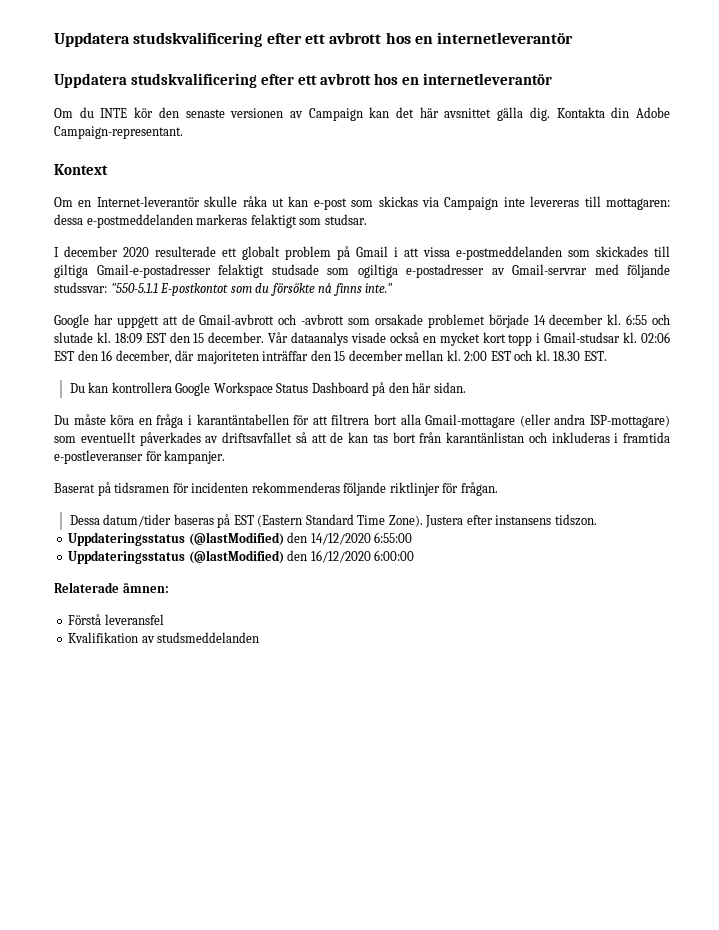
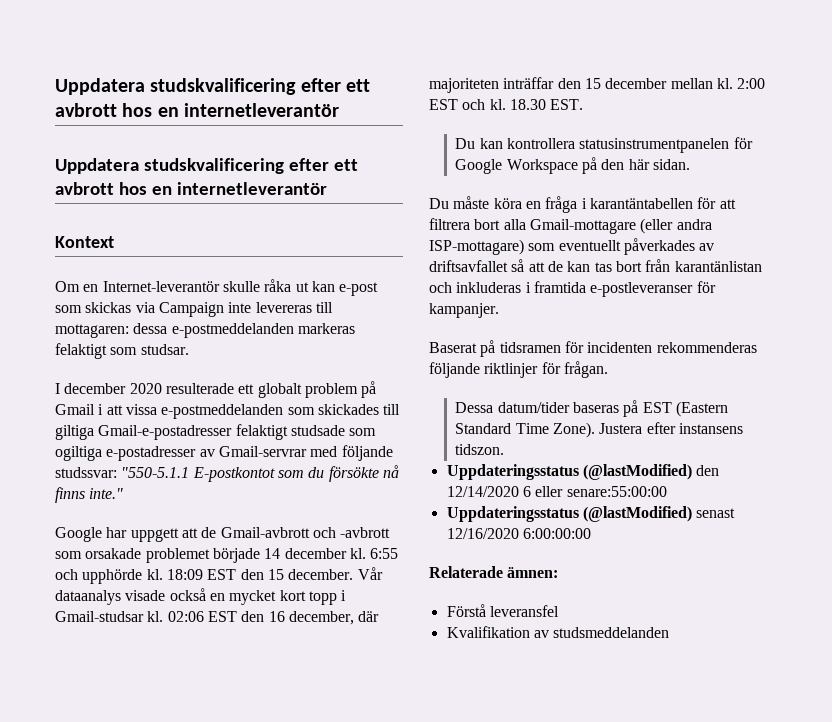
- Om du INTE kör den senaste versionen av Campaign kan det här avsnittet gälla dig. Kontakta din Adobe Campaign-representant.
- 6:55 och slutade kl.
+ 6:55 och upphörde kl.
- Du kan kontrollera Google Workspace Status Dashboard på den här sidan.
+ Du kan kontrollera statusinstrumentpanelen för Google Workspace på den här sidan.
- Uppdateringsstatus (@lastModified) den 14/12/2020 6:55:00
- Uppdateringsstatus (@lastModified) den 16/12/2020 6:00:00
+ Uppdateringsstatus (@lastModified) den 12/14/2020 6 eller senare:55:00:00
+ Uppdateringsstatus (@lastModified) senast 12/16/2020 6:00:00:00

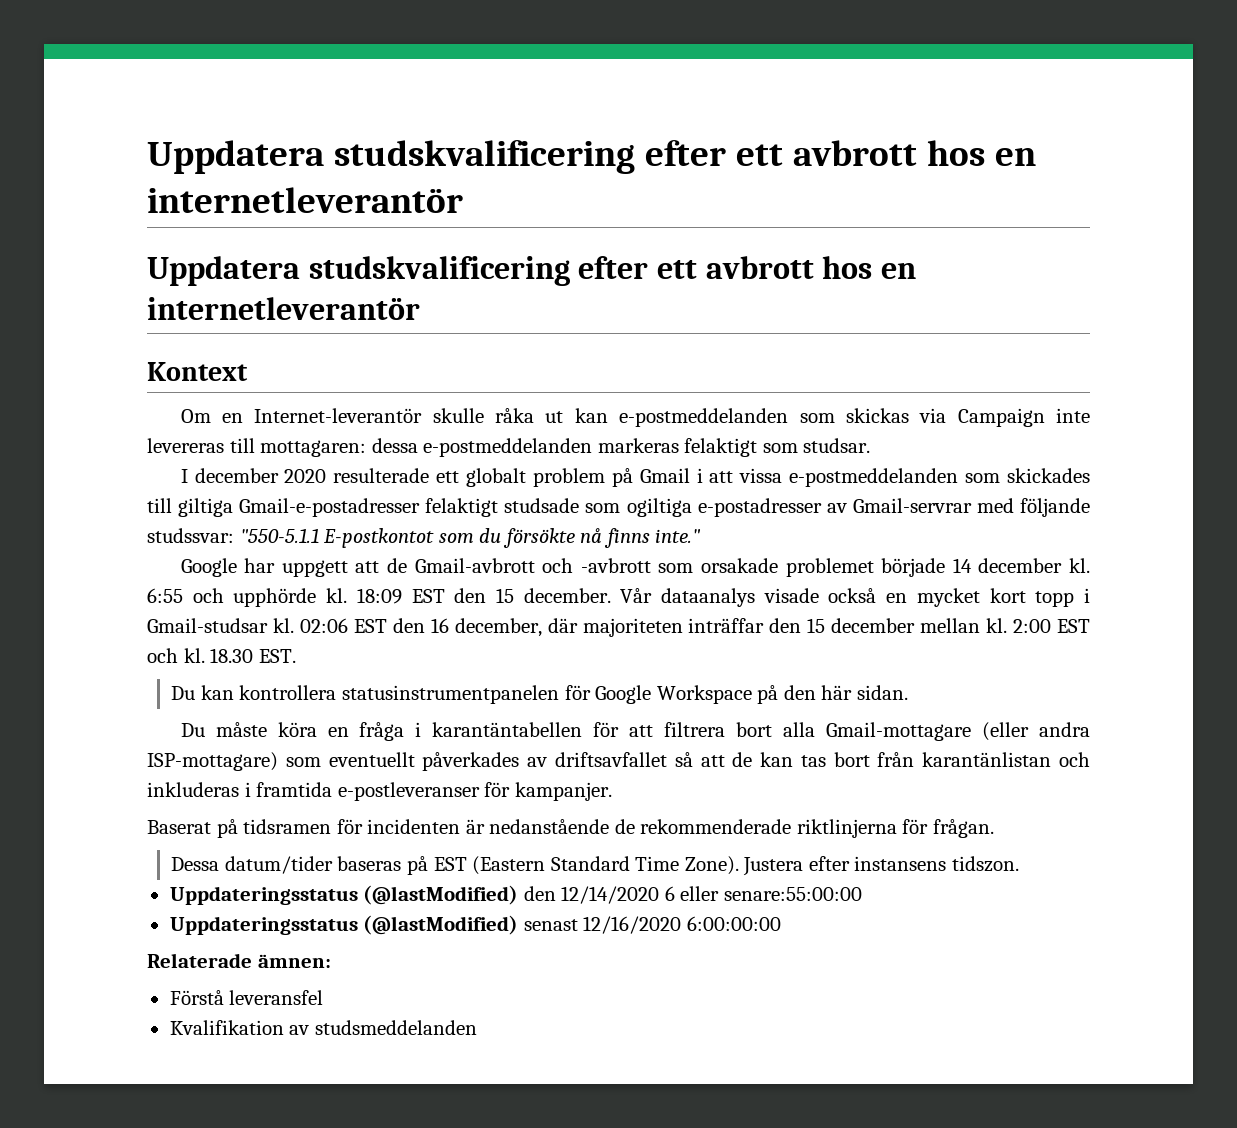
- Om en Internet-leverantör skulle råka ut kan e-post som skickas via Campaign inte levereras till mottagaren: dessa e-postmeddelanden markeras felaktigt som studsar.
+ Om en Internet-leverantör skulle råka ut kan e-postmeddelanden som skickas via Campaign inte levereras till mottagaren: dessa e-postmeddelanden markeras felaktigt som studsar.
- Baserat på tidsramen för incidenten rekommenderas följande riktlinjer för frågan.
+ Baserat på tidsramen för incidenten är nedanstående de rekommenderade riktlinjerna för frågan.

